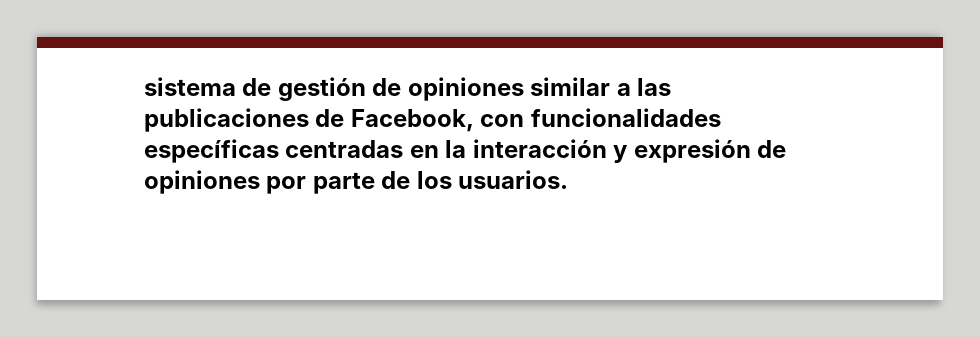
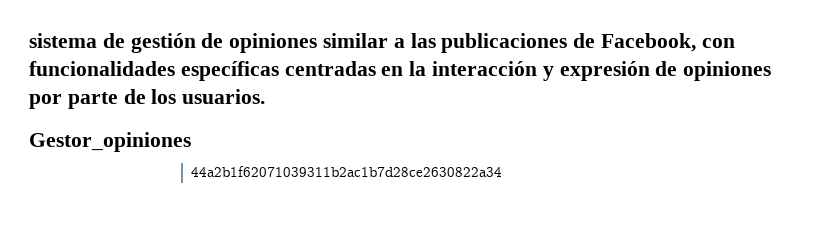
+ Gestor_opiniones
+ 44a2b1f62071039311b2ac1b7d28ce2630822a34

